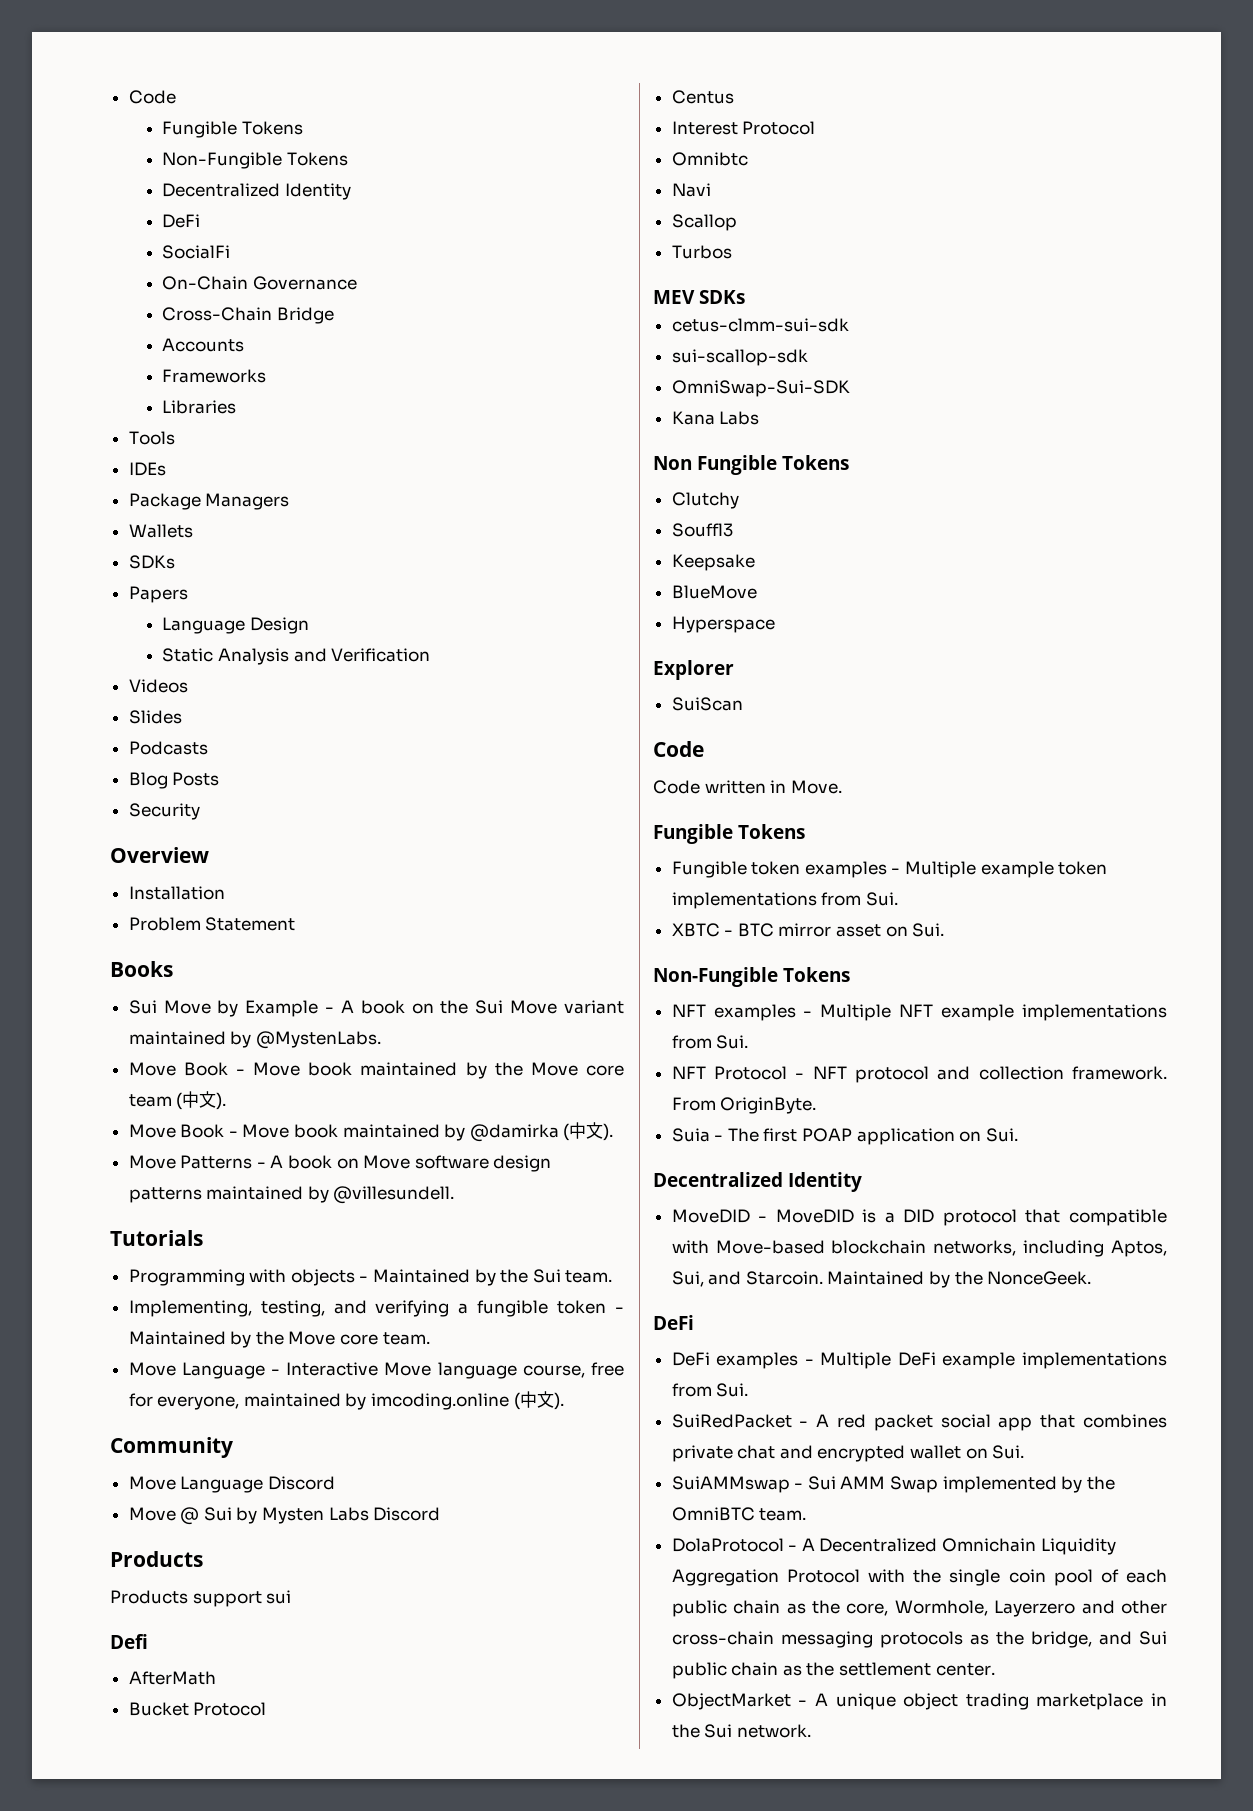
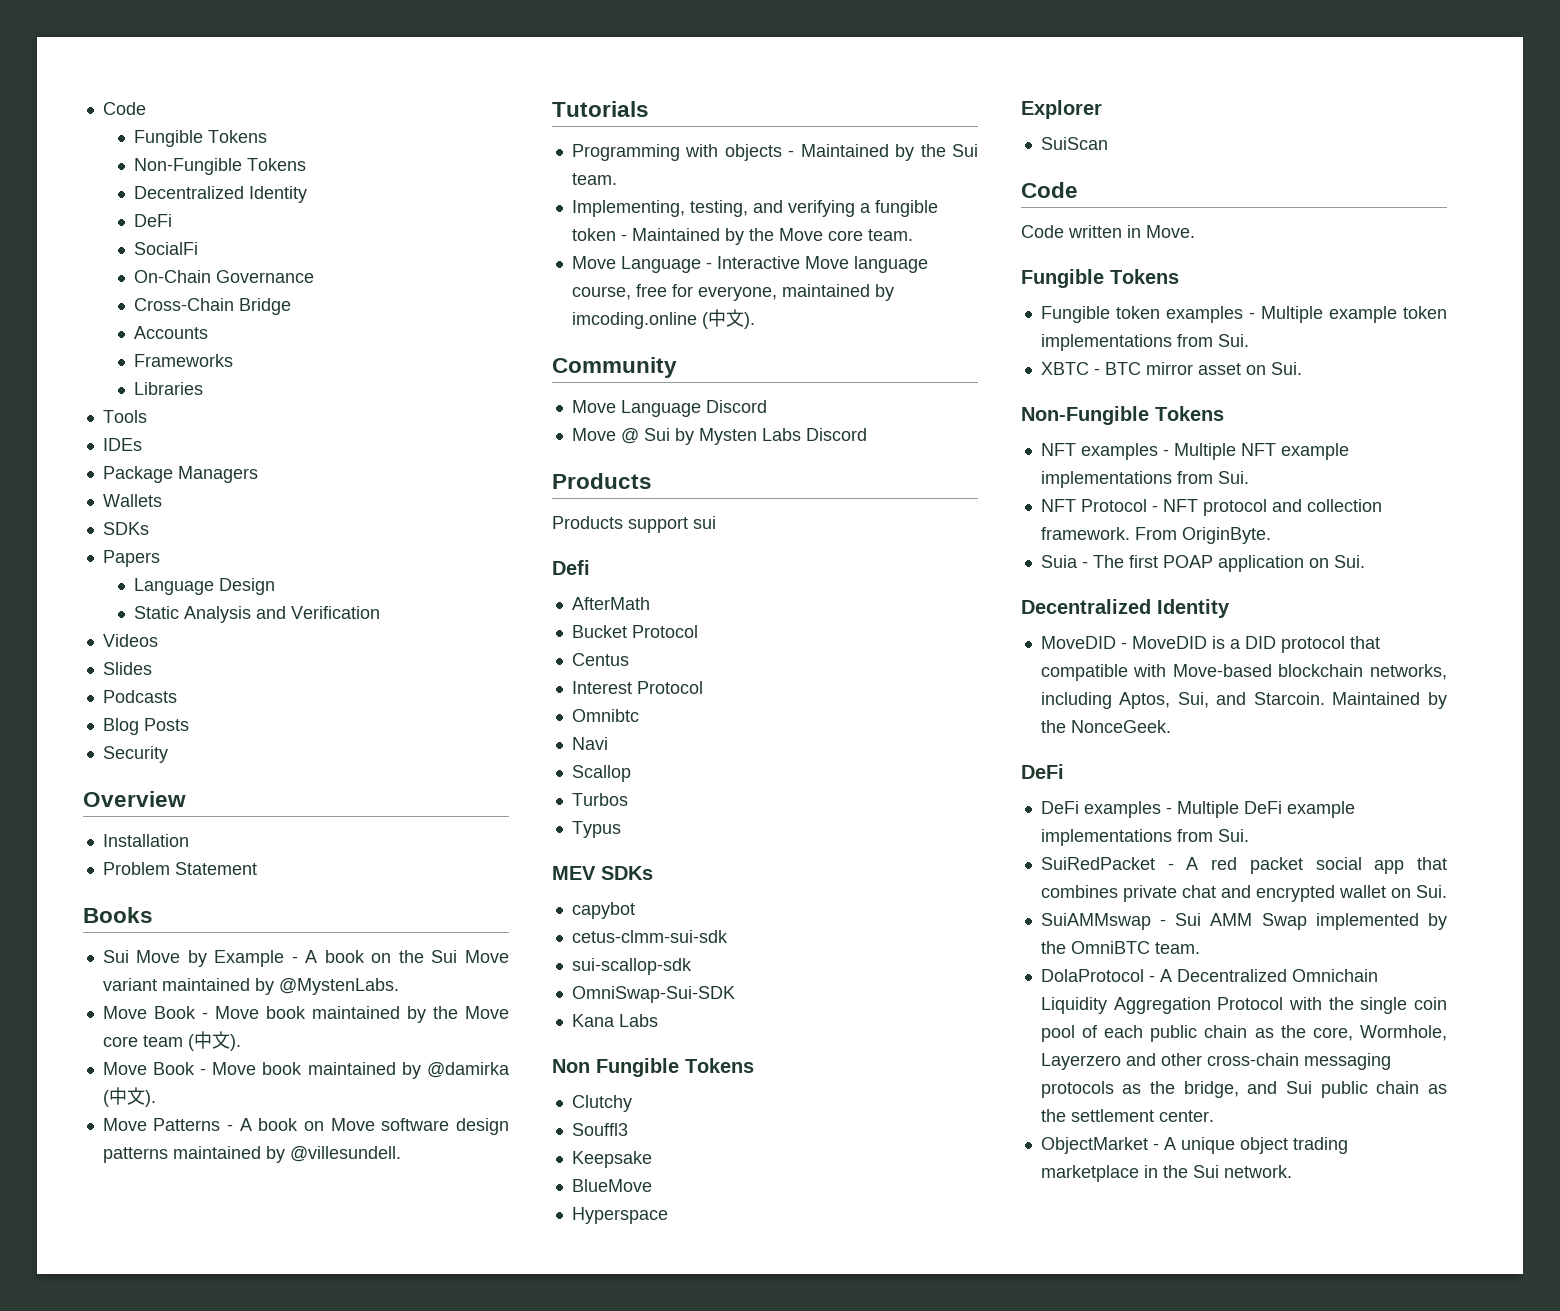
+ Typus
+ capybot

